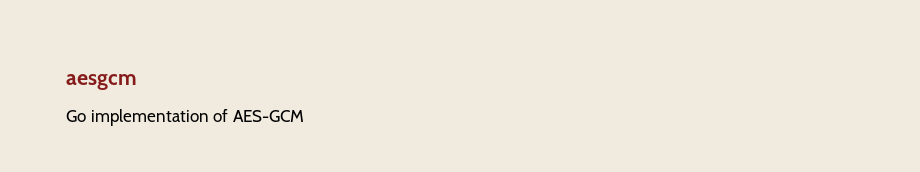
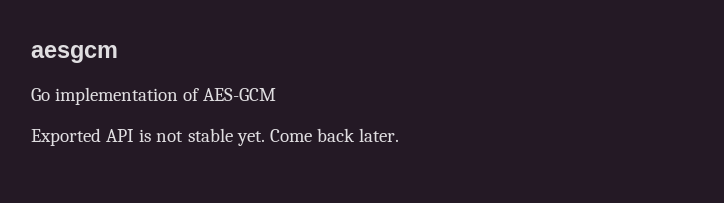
+ Exported API is not stable yet. Come back later.

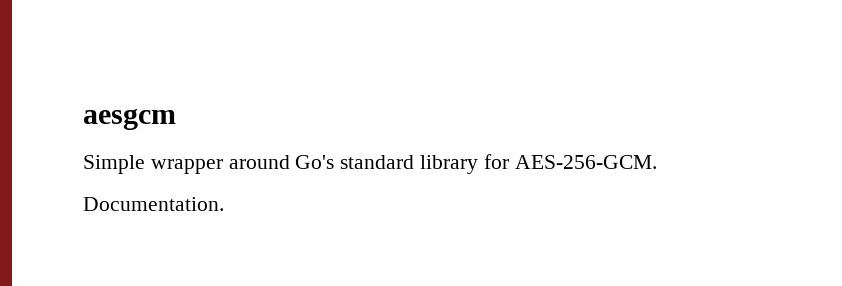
- Go implementation of AES-GCM
- Exported API is not stable yet. Come back later.
+ Simple wrapper around Go's standard library for AES-256-GCM.
+ Documentation.

